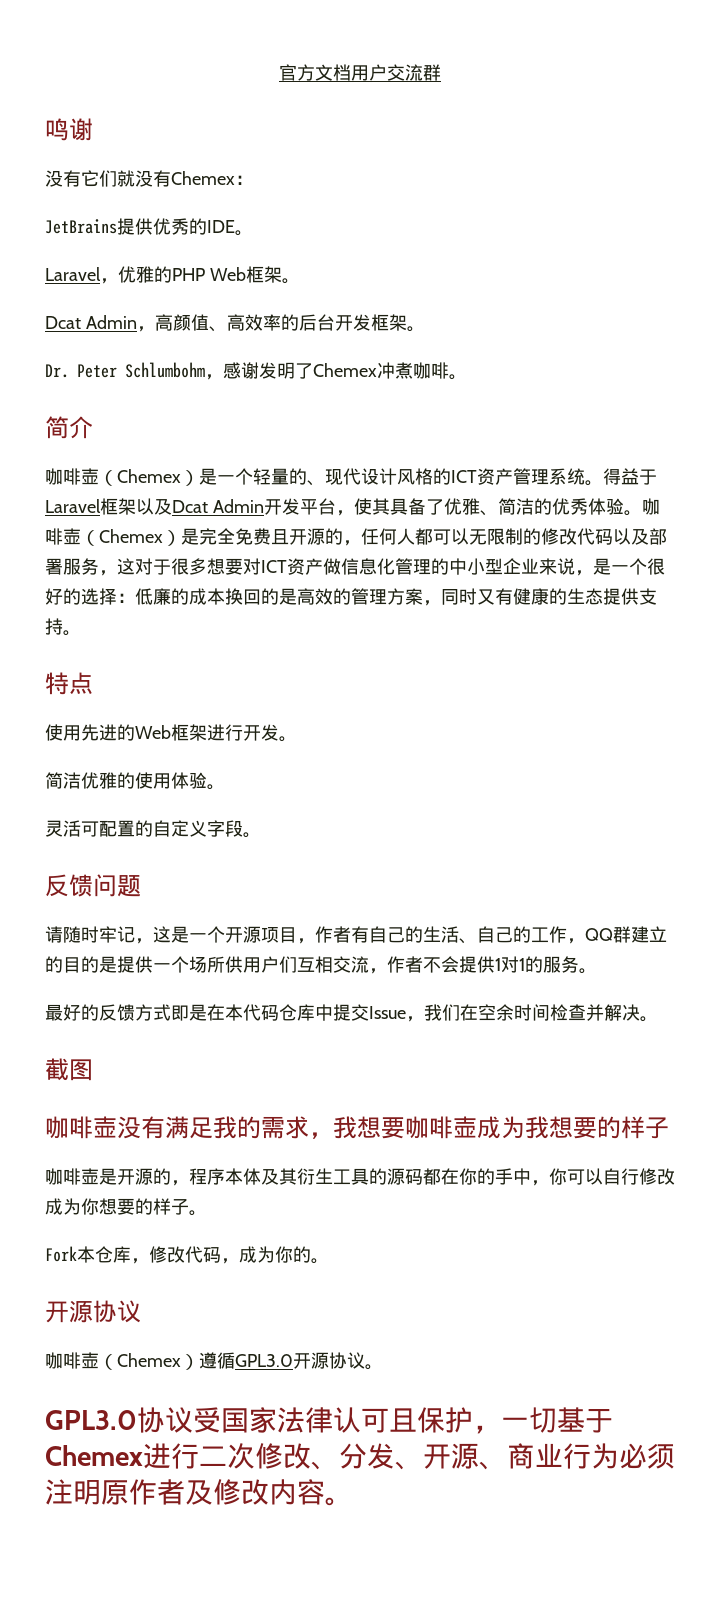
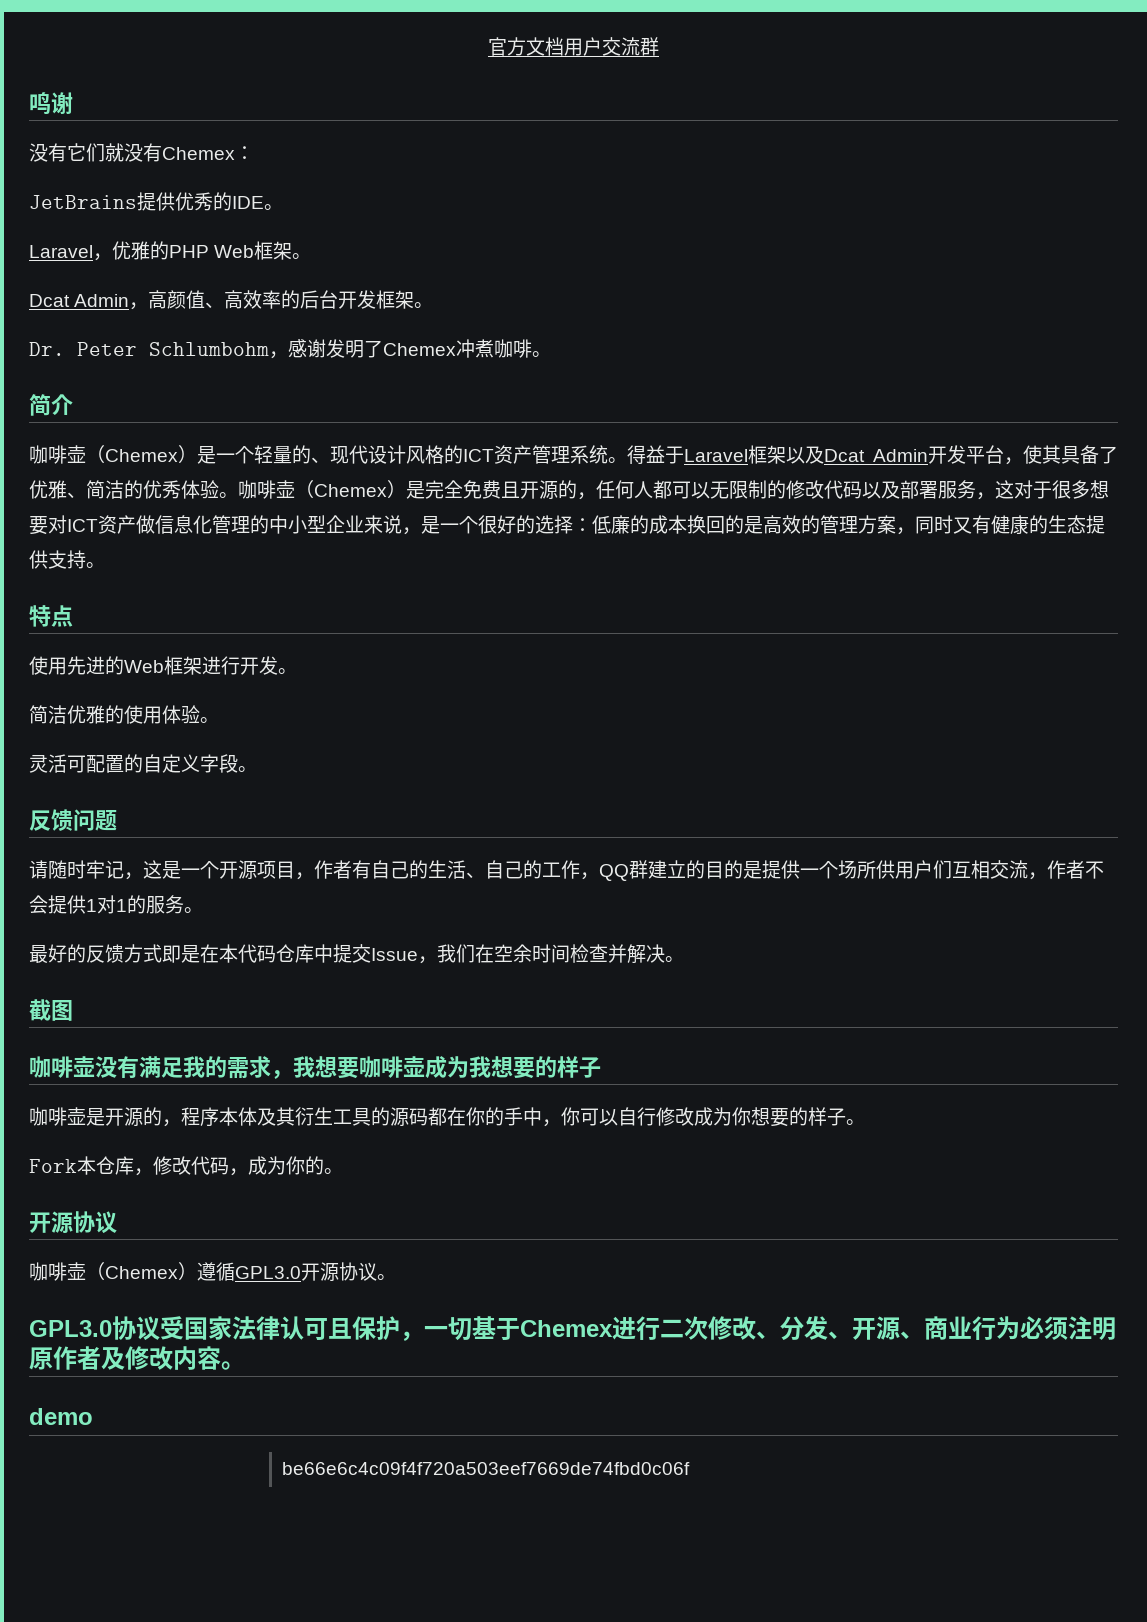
+ demo
+ be66e6c4c09f4f720a503eef7669de74fbd0c06f

